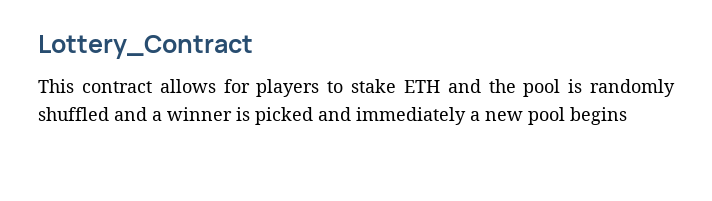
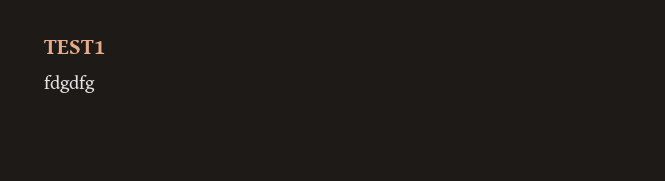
- Lottery_Contract
- This contract allows for players to stake ETH and the pool is randomly shuffled and a winner is picked and immediately a new pool begins
+ TEST1
+ fdgdfg

